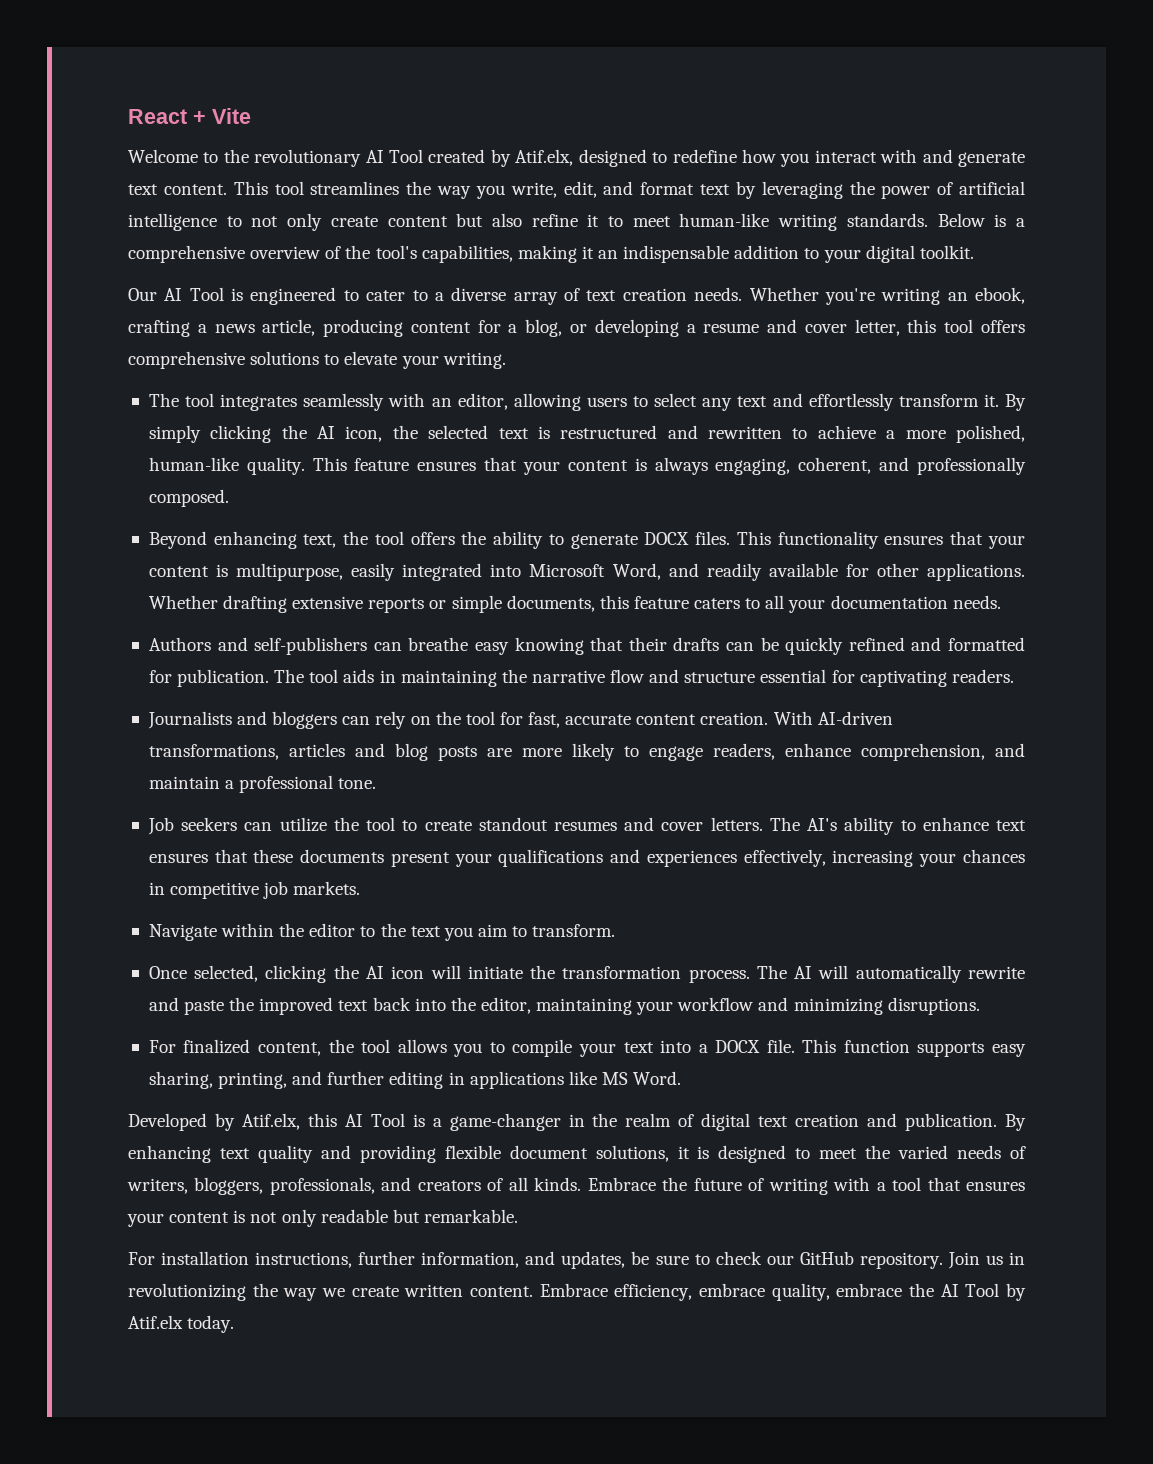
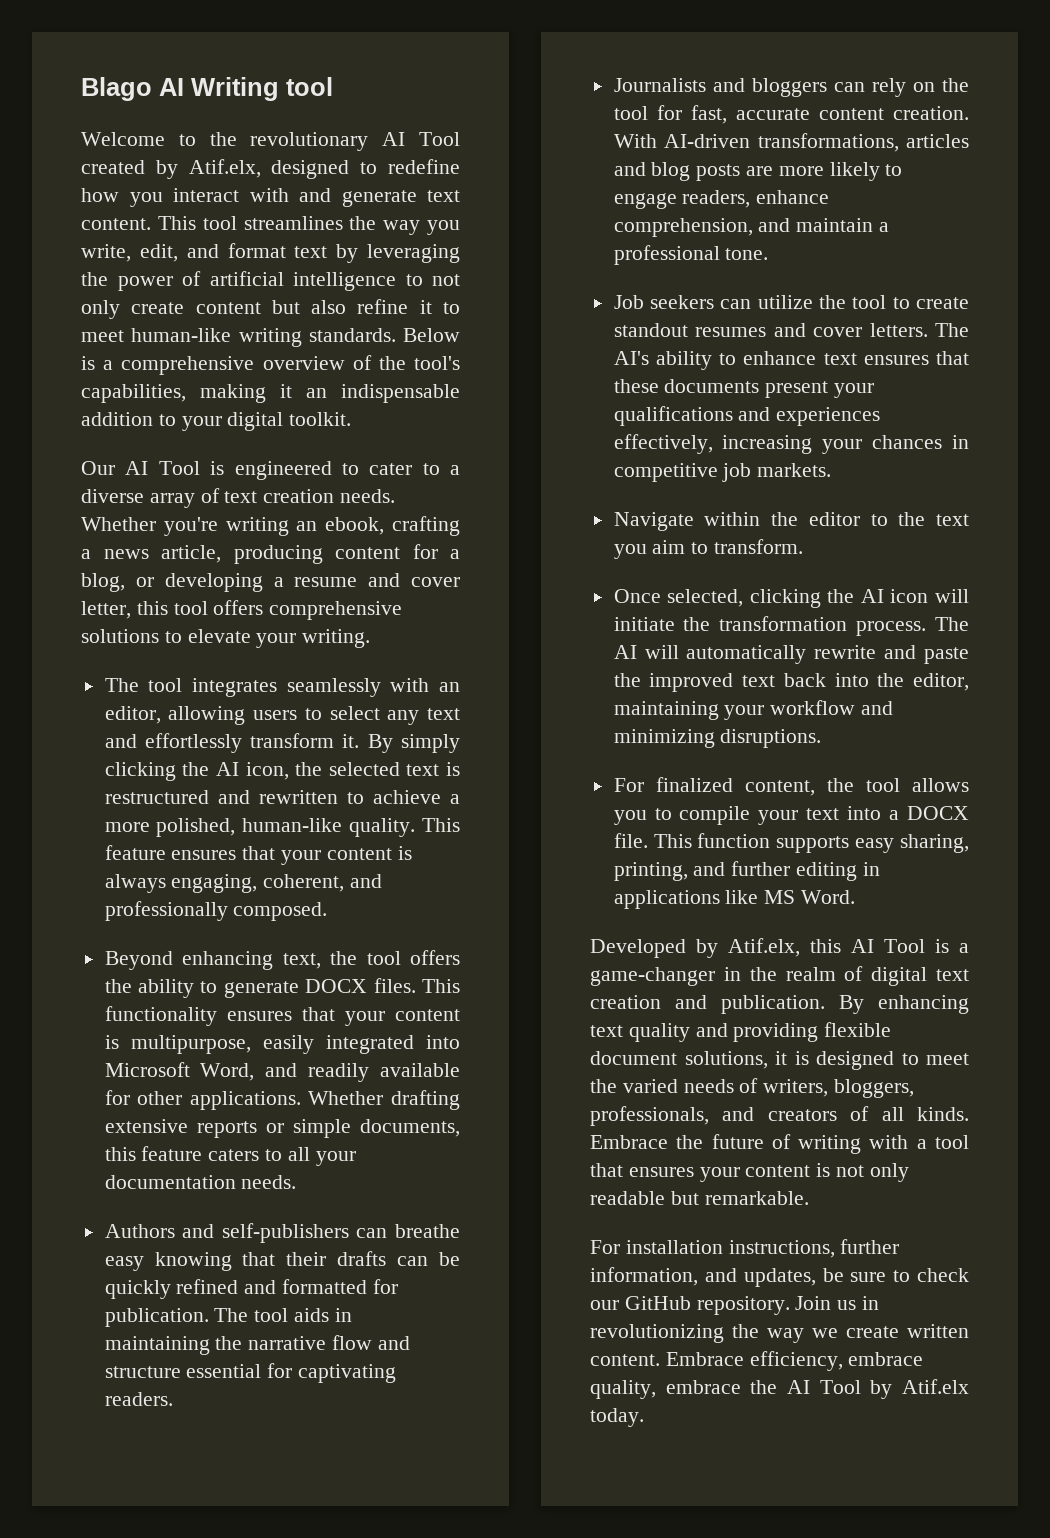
- React + Vite
+ Blago AI Writing tool

